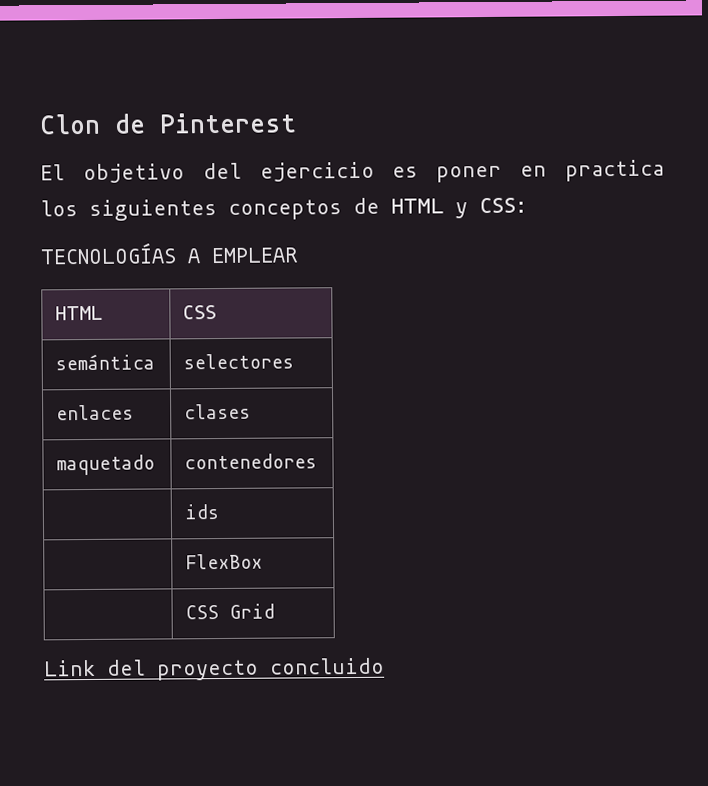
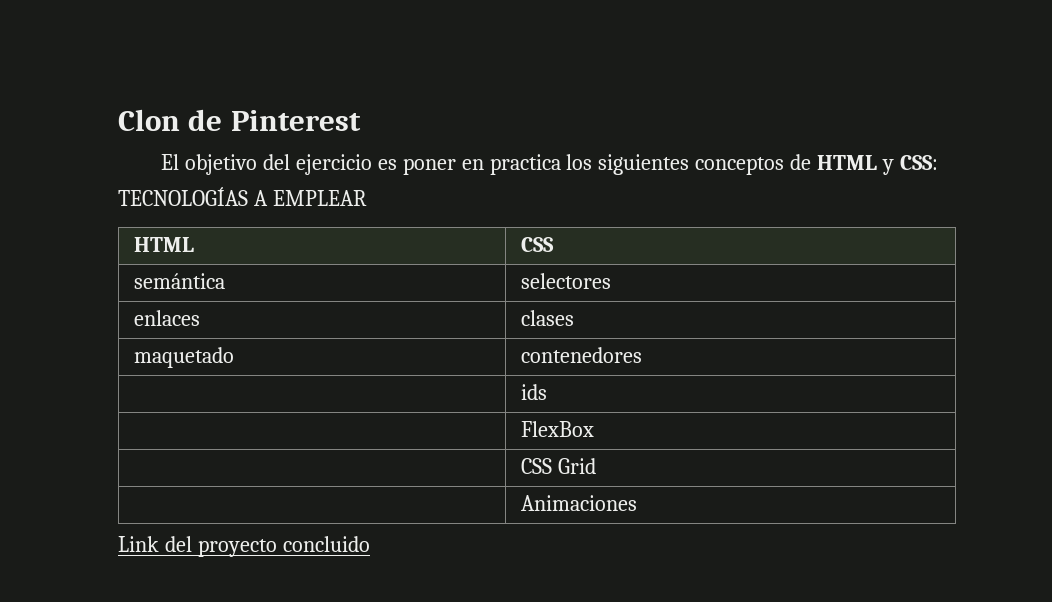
+ | Animaciones

